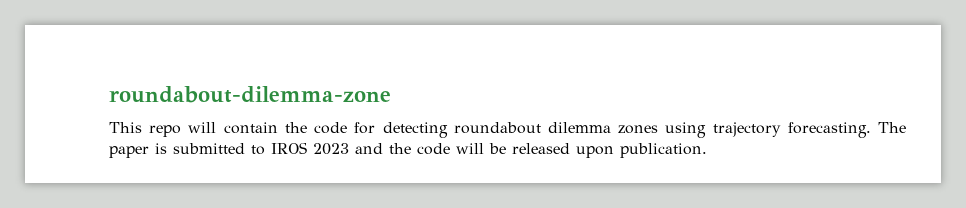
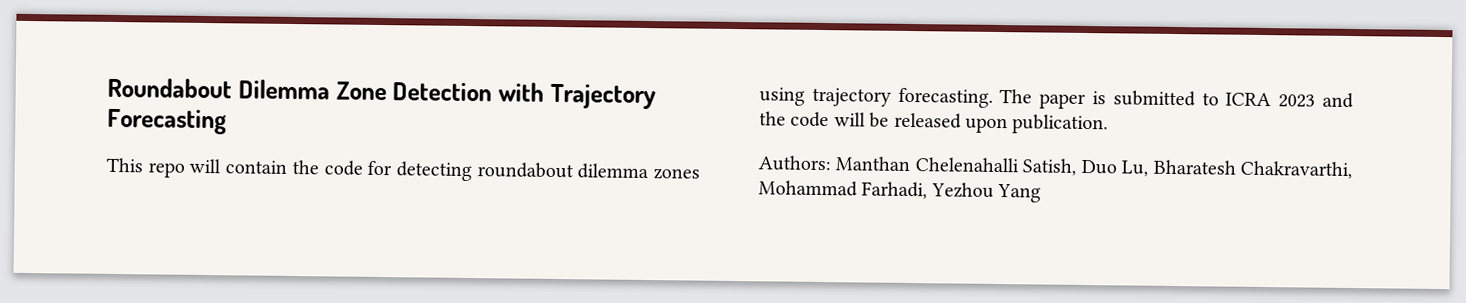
- roundabout-dilemma-zone
+ Roundabout Dilemma Zone Detection with Trajectory Forecasting
- The paper is submitted to IROS 2023 and the code will be released upon publication.
+ The paper is submitted to ICRA 2023 and the code will be released upon publication.
+ Authors: Manthan Chelenahalli Satish, Duo Lu, Bharatesh Chakravarthi, Mohammad Farhadi, Yezhou Yang

